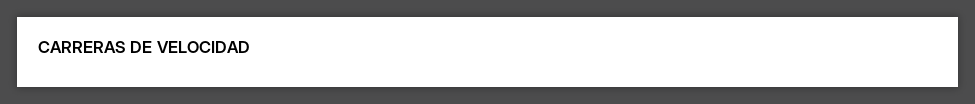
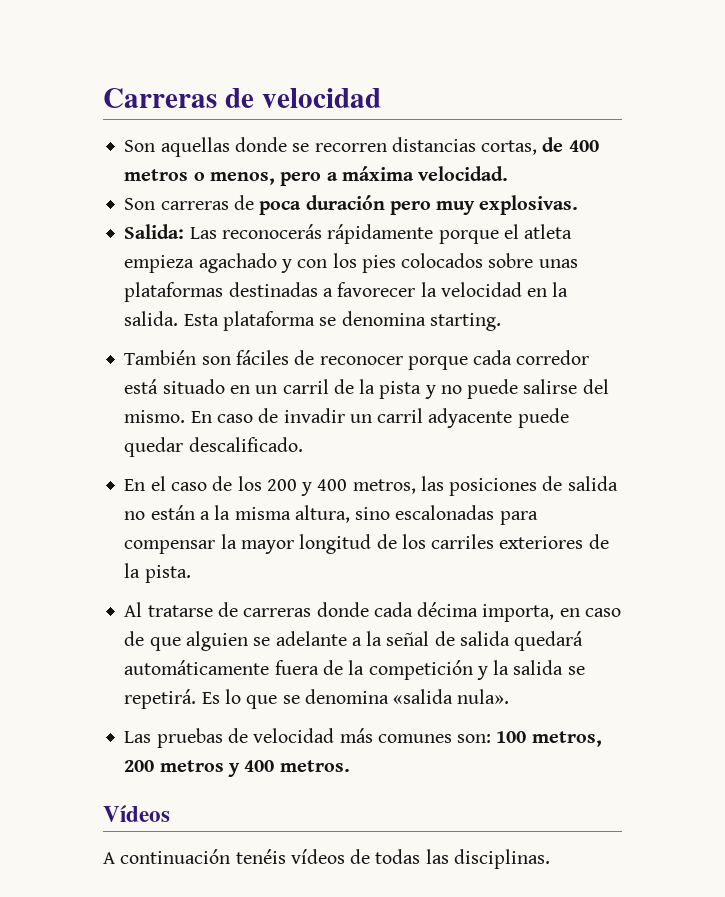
- CARRERAS DE VELOCIDAD
+ Carreras de velocidad
+ Son aquellas donde se recorren distancias cortas, de 400 metros o menos, pero a máxima velocidad.
+ Son carreras de poca duración pero muy explosivas.
+ Salida: Las reconocerás rápidamente porque el atleta empieza agachado y con los pies colocados sobre unas plataformas destinadas a favorecer la velocidad en la salida. Esta plataforma se denomina starting.
+ También son fáciles de reconocer porque cada corredor está situado en un carril de la pista y no puede salirse del mismo. En caso de invadir un carril adyacente puede quedar descalificado.
+ En el caso de los 200 y 400 metros, las posiciones de salida no están a la misma altura, sino escalonadas para compensar la mayor longitud de los carriles exteriores de la pista.
+ Al tratarse de carreras donde cada décima importa, en caso de que alguien se adelante a la señal de salida quedará automáticamente fuera de la competición y la salida se repetirá. Es lo que se denomina «salida nula».
+ Las pruebas de velocidad más comunes son: 100 metros, 200 metros y 400 metros.
+ Vídeos
+ A continuación tenéis vídeos de todas las disciplinas.

